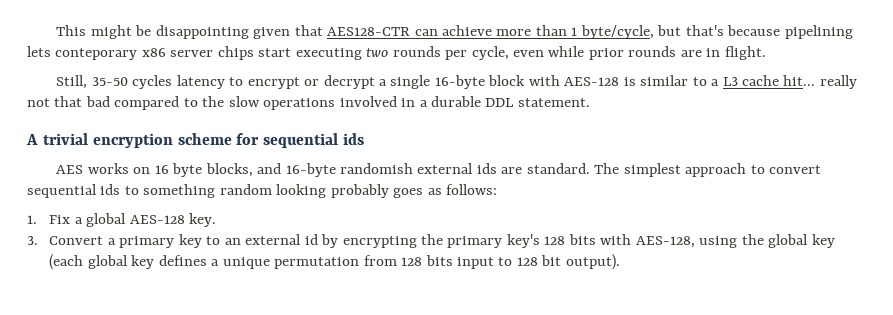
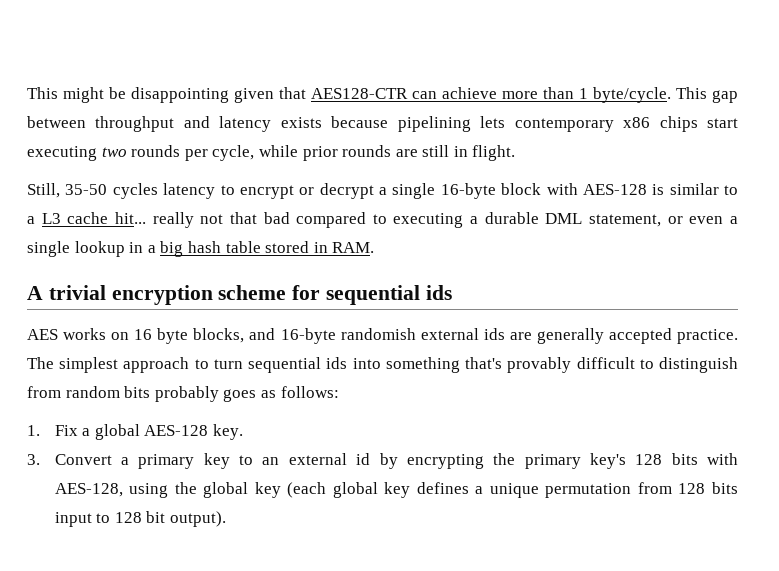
- This might be disappointing given that AES128-CTR can achieve more than 1 byte/cycle, but that's because pipelining lets conteporary x86 server chips start executing two rounds per cycle, even while prior rounds are in flight.
+ This might be disappointing given that AES128-CTR can achieve more than 1 byte/cycle. This gap between throughput and latency exists because pipelining lets contemporary x86 chips start executing two rounds per cycle, while prior rounds are still in flight.
- Still, 35-50 cycles latency to encrypt or decrypt a single 16-byte block with AES-128 is similar to a L3 cache hit... really not that bad compared to the slow operations involved in a durable DDL statement.
+ Still, 35-50 cycles latency to encrypt or decrypt a single 16-byte block with AES-128 is similar to a L3 cache hit... really not that bad compared to executing a durable DML statement, or even a single lookup in a big hash table stored in RAM.
- AES works on 16 byte blocks, and 16-byte randomish external ids are standard.
+ AES works on 16 byte blocks, and 16-byte randomish external ids are generally accepted practice.
- The simplest approach to convert sequential ids to something random looking probably goes as follows:
+ The simplest approach to turn sequential ids into something that's provably difficult to distinguish from random bits probably goes as follows:

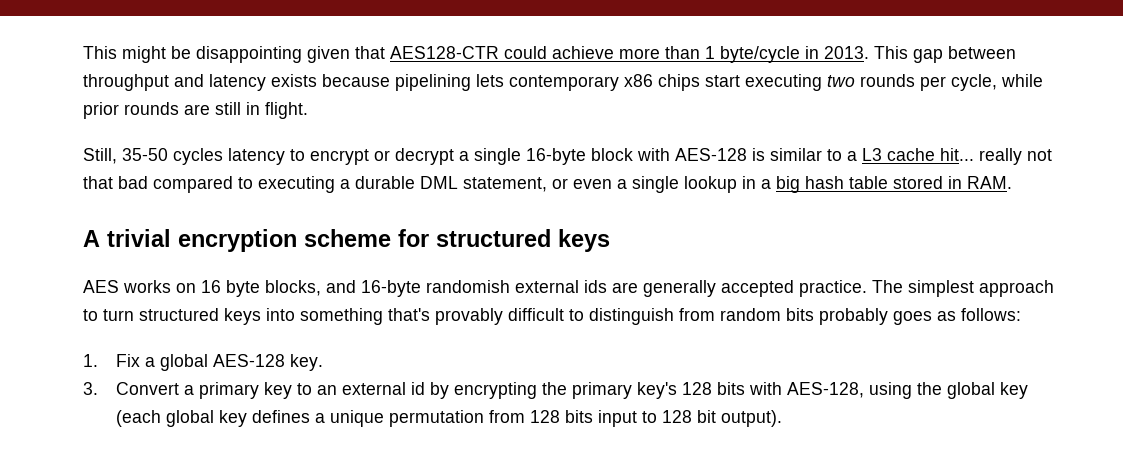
- This might be disappointing given that AES128-CTR can achieve more than 1 byte/cycle.
+ This might be disappointing given that AES128-CTR could achieve more than 1 byte/cycle in 2013.
- A trivial encryption scheme for sequential ids
+ A trivial encryption scheme for structured keys
- The simplest approach to turn sequential ids into something that's provably difficult to distinguish from random bits probably goes as follows:
+ The simplest approach to turn structured keys into something that's provably difficult to distinguish from random bits probably goes as follows:

